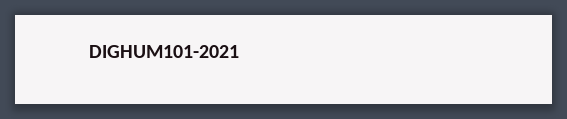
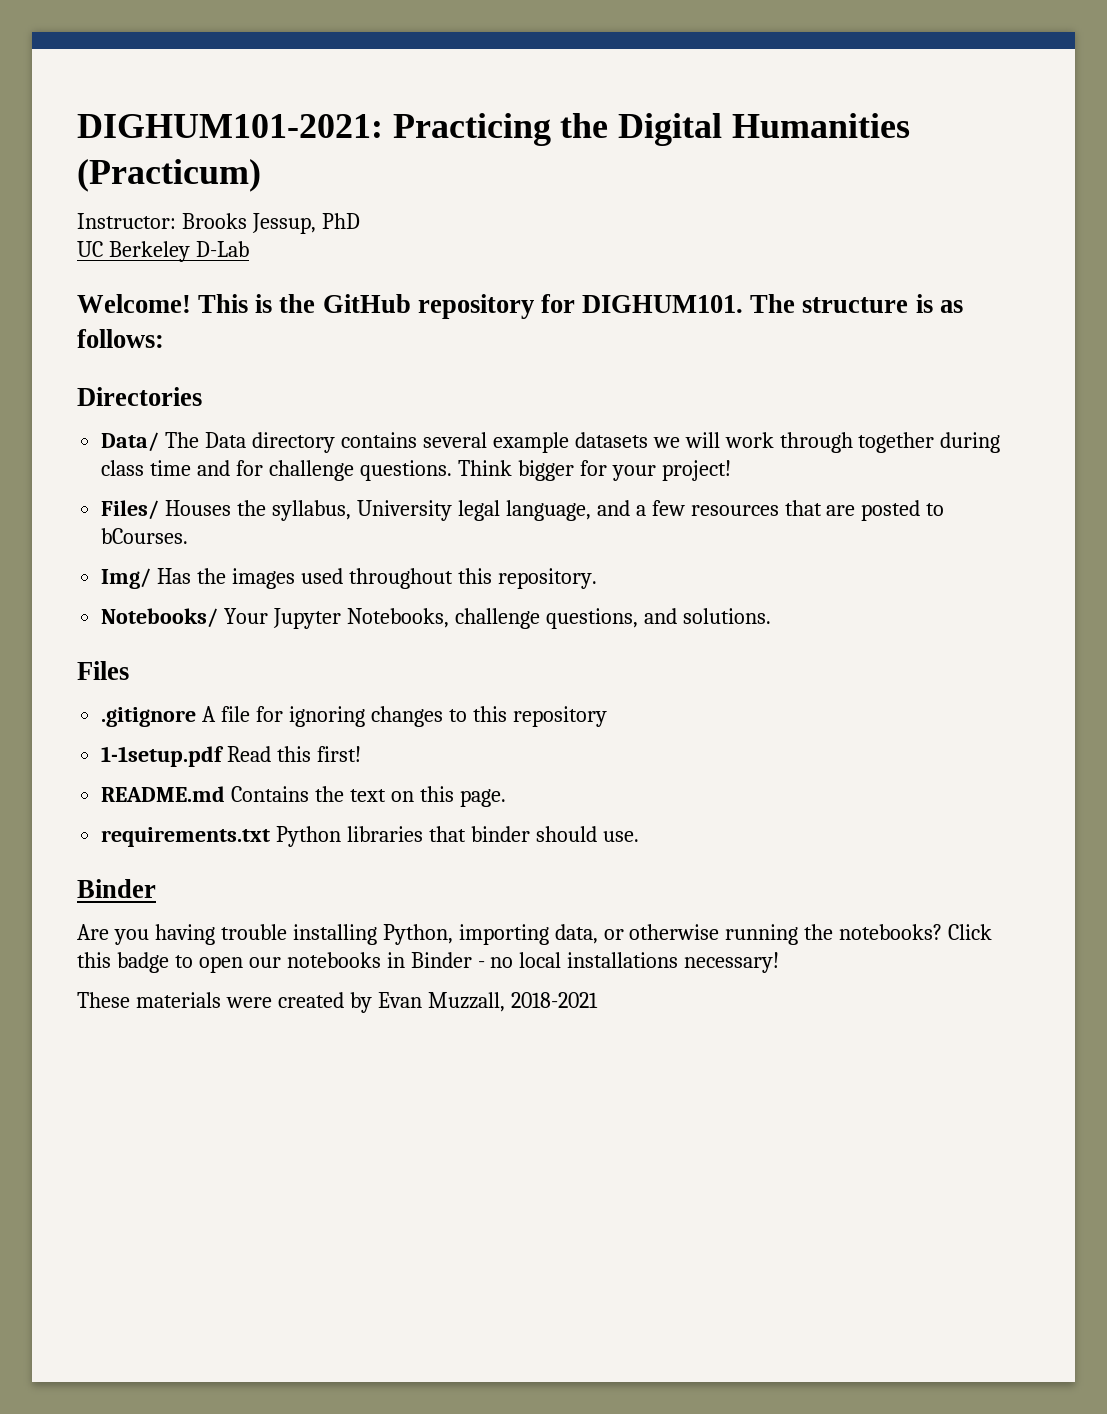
- DIGHUM101-2021
+ DIGHUM101-2021: Practicing the Digital Humanities (Practicum)
+ Instructor: Brooks Jessup, PhD
+ UC Berkeley D-Lab
+ Welcome! This is the GitHub repository for DIGHUM101. The structure is as follows:
+ Directories
+ Data/ The Data directory contains several example datasets we will work through together during class time and for challenge questions. Think bigger for your project!
+ Files/ Houses the syllabus, University legal language, and a few resources that are posted to bCourses.
+ Img/ Has the images used throughout this repository.
+ Notebooks/ Your Jupyter Notebooks, challenge questions, and solutions.
+ Files
+ .gitignore A file for ignoring changes to this repository
+ 1-1setup.pdf Read this first!
+ README.md Contains the text on this page.
+ requirements.txt Python libraries that binder should use.
+ Binder
+ Are you having trouble installing Python, importing data, or otherwise running the notebooks? Click this badge to open our notebooks in Binder - no local installations necessary!
+ These materials were created by Evan Muzzall, 2018-2021

